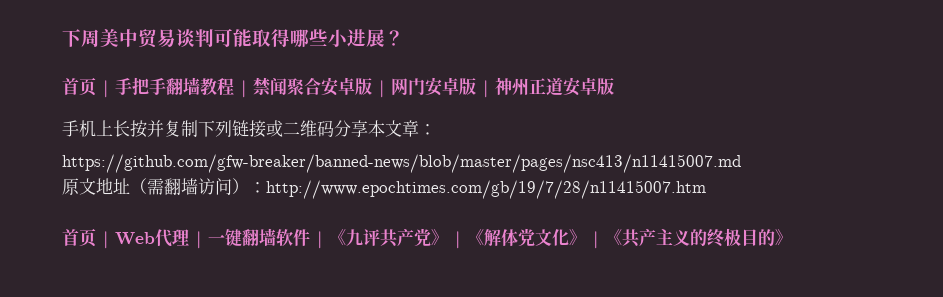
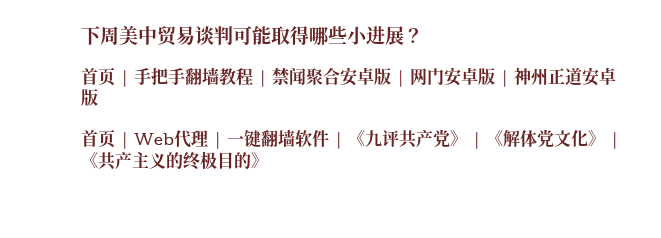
- 手机上长按并复制下列链接或二维码分享本文章：
- https://github.com/gfw-breaker/banned-news/blob/master/pages/nsc413/n11415007.md
- 原文地址（需翻墙访问）：http://www.epochtimes.com/gb/19/7/28/n11415007.htm

